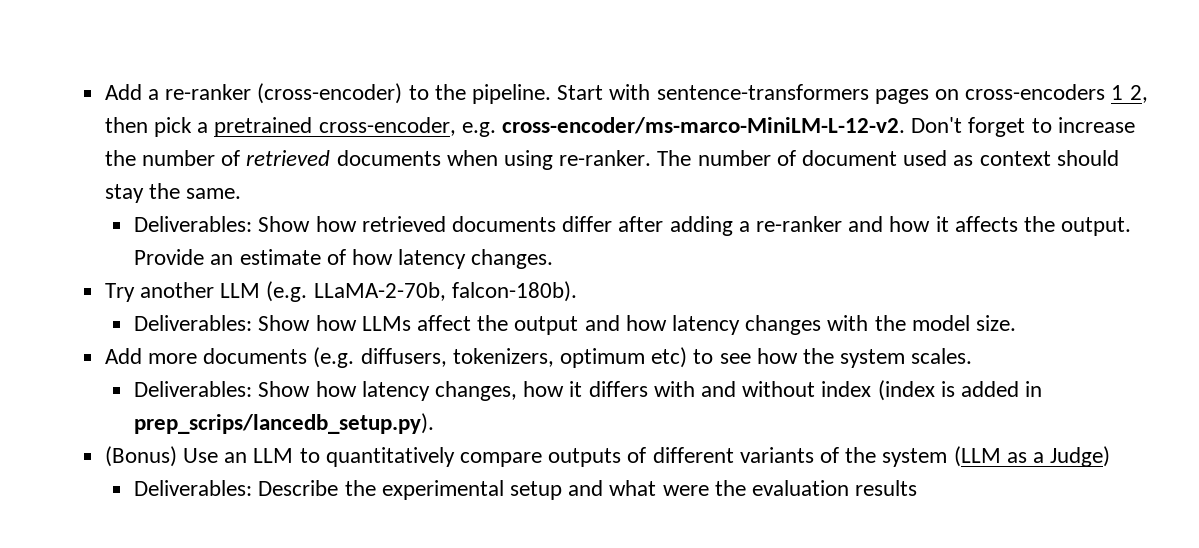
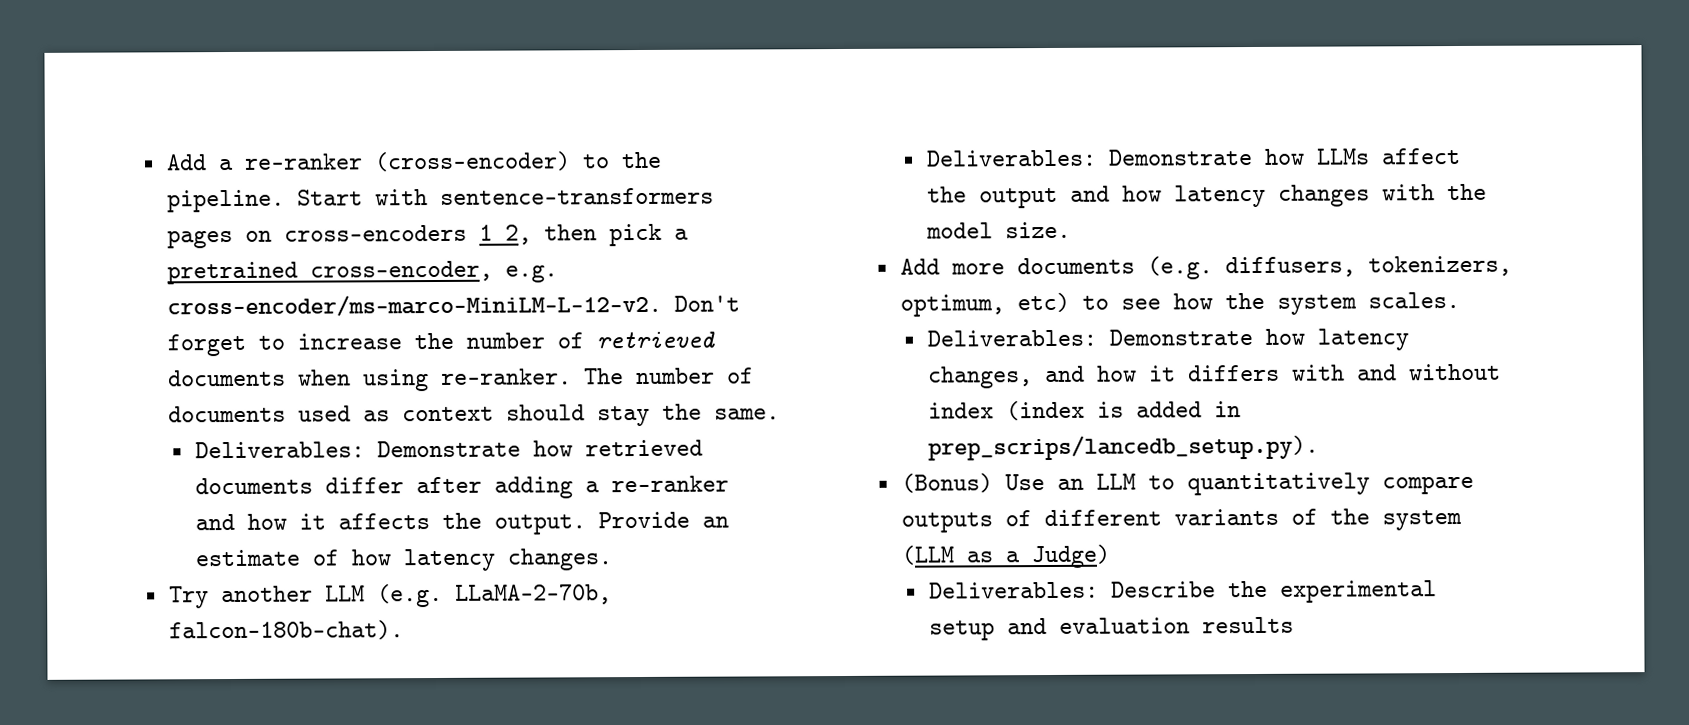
- The number of document used as context should stay the same.
+ The number of documents used as context should stay the same.
- Deliverables: Show how retrieved documents differ after adding a re-ranker and how it affects the output.
+ Deliverables: Demonstrate how retrieved documents differ after adding a re-ranker and how it affects the output.
- Try another LLM (e.g. LLaMA-2-70b, falcon-180b).
- Deliverables: Show how LLMs affect the output and how latency changes with the model size.
+ Try another LLM (e.g. LLaMA-2-70b, falcon-180b-chat).
+ Deliverables: Demonstrate how LLMs affect the output and how latency changes with the model size.
- Add more documents (e.g. diffusers, tokenizers, optimum etc) to see how the system scales.
+ Add more documents (e.g. diffusers, tokenizers, optimum, etc) to see how the system scales.
- Deliverables: Show how latency changes, how it differs with and without index (index is added in prep_scrips/lancedb_setup.py).
+ Deliverables: Demonstrate how latency changes, and how it differs with and without index (index is added in prep_scrips/lancedb_setup.py).
- Deliverables: Describe the experimental setup and what were the evaluation results
+ Deliverables: Describe the experimental setup and evaluation results

